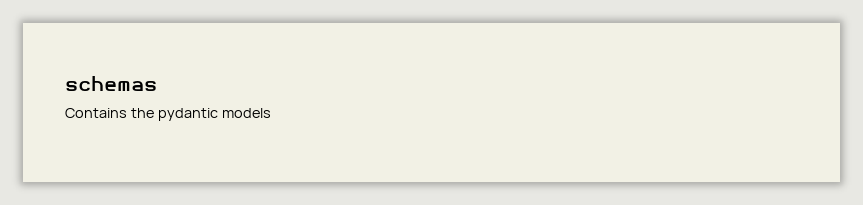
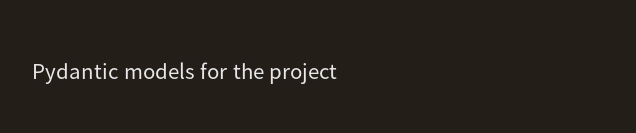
- schemas
- Contains the pydantic models
+ Pydantic models for the project

